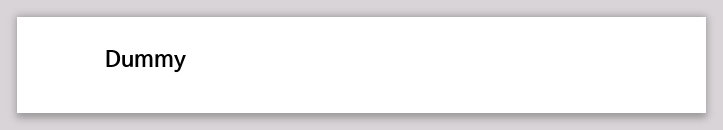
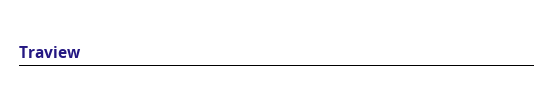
- Dummy
+ Traview

